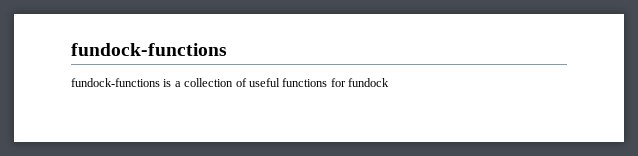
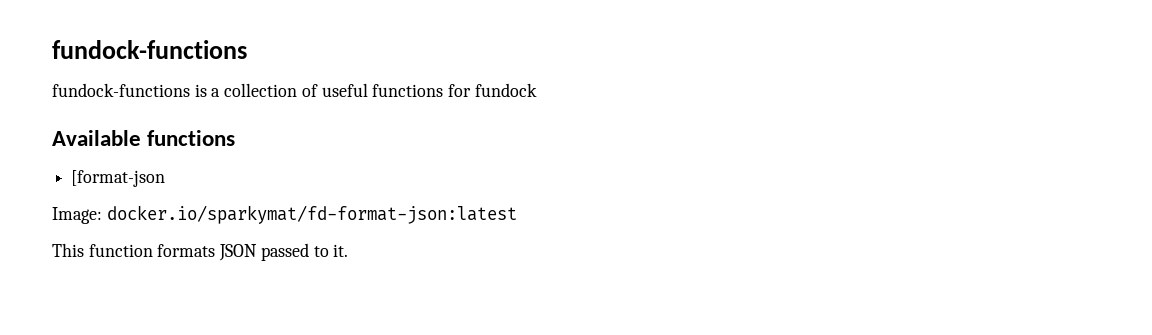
+ Available functions
+ [format-json
+ Image: docker.io/sparkymat/fd-format-json:latest
+ This function formats JSON passed to it.

